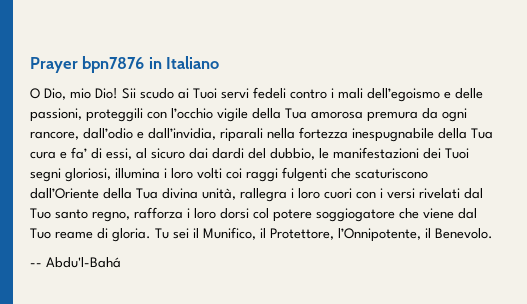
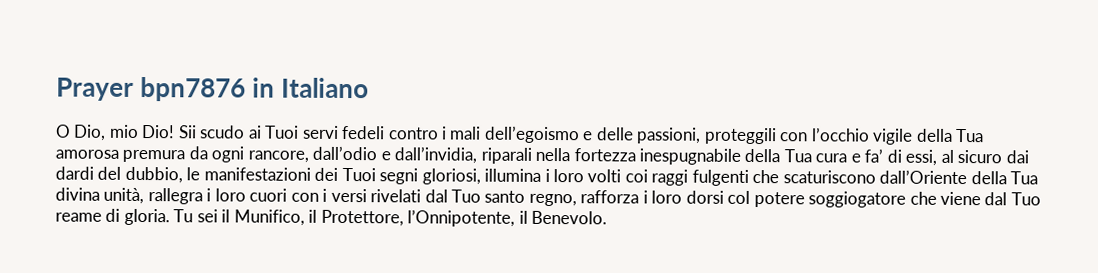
- -- Abdu'l-Bahá

